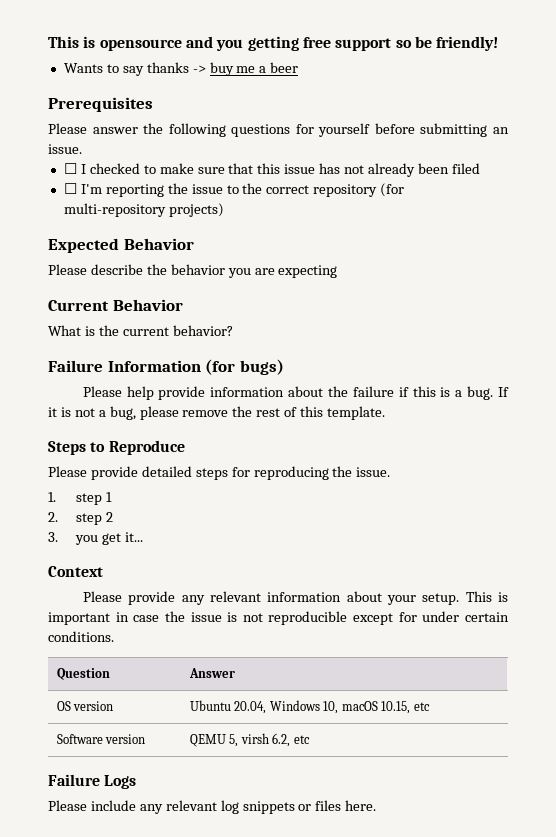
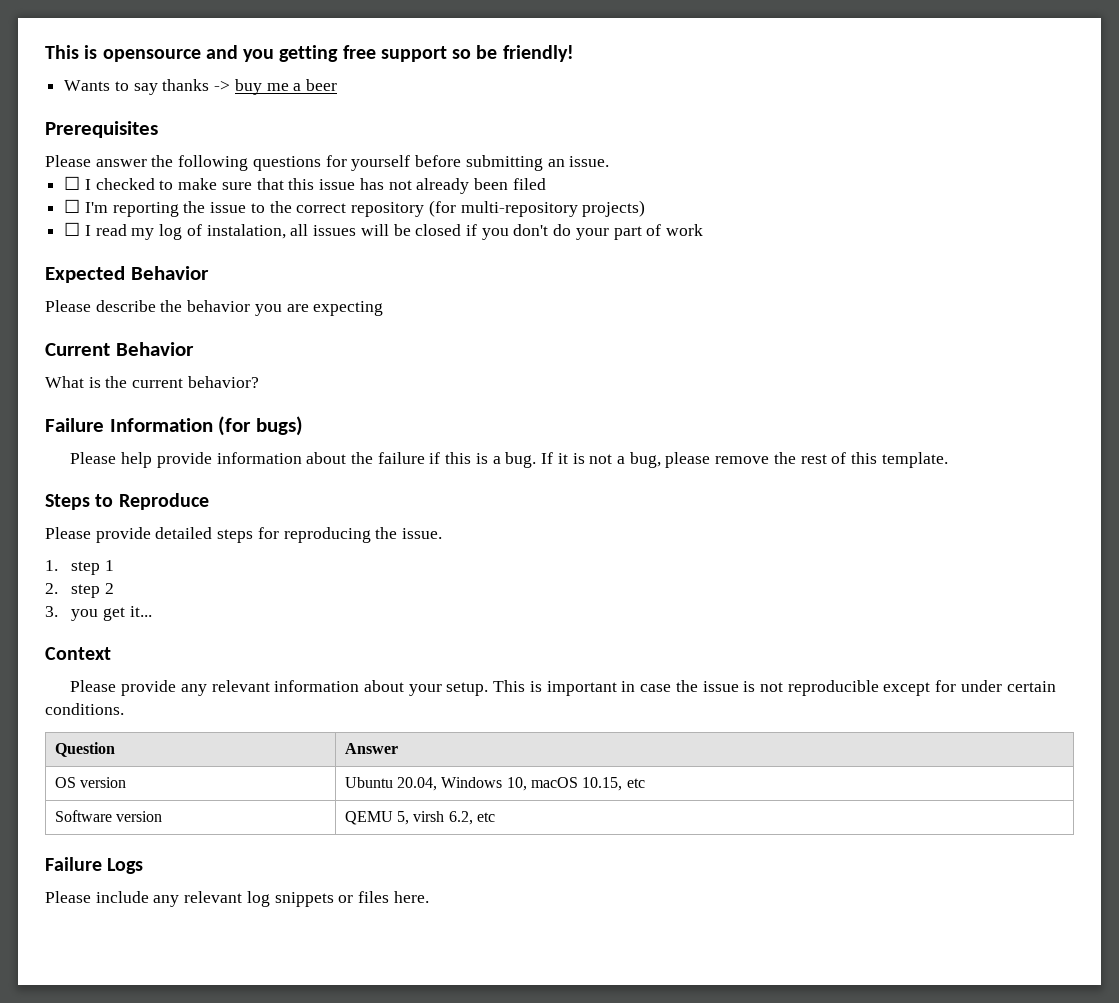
+ ☐ I read my log of instalation, all issues will be closed if you don't do your part of work

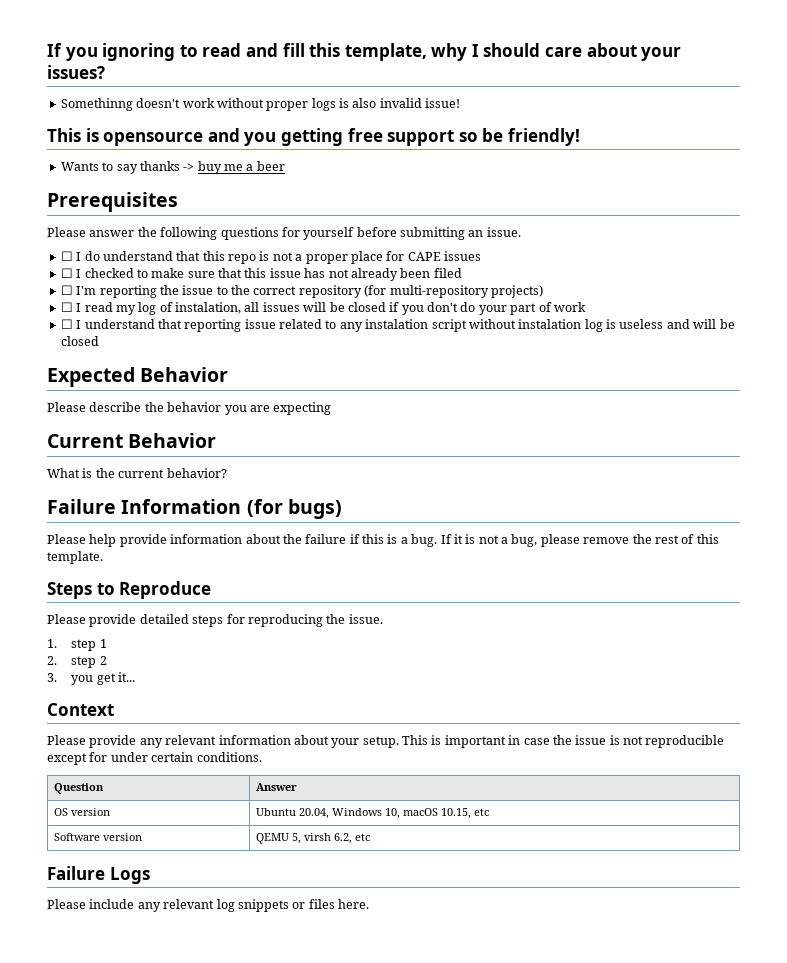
+ If you ignoring to read and fill this template, why I should care about your issues?
+ Somethinng doesn't work without proper logs is also invalid issue!
+ ☐ I do understand that this repo is not a proper place for CAPE issues
+ ☐ I understand that reporting issue related to any instalation script without instalation log is useless and will be closed

